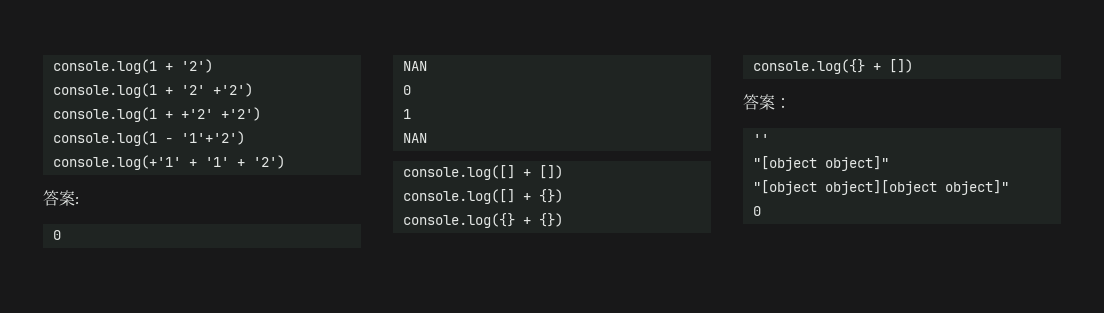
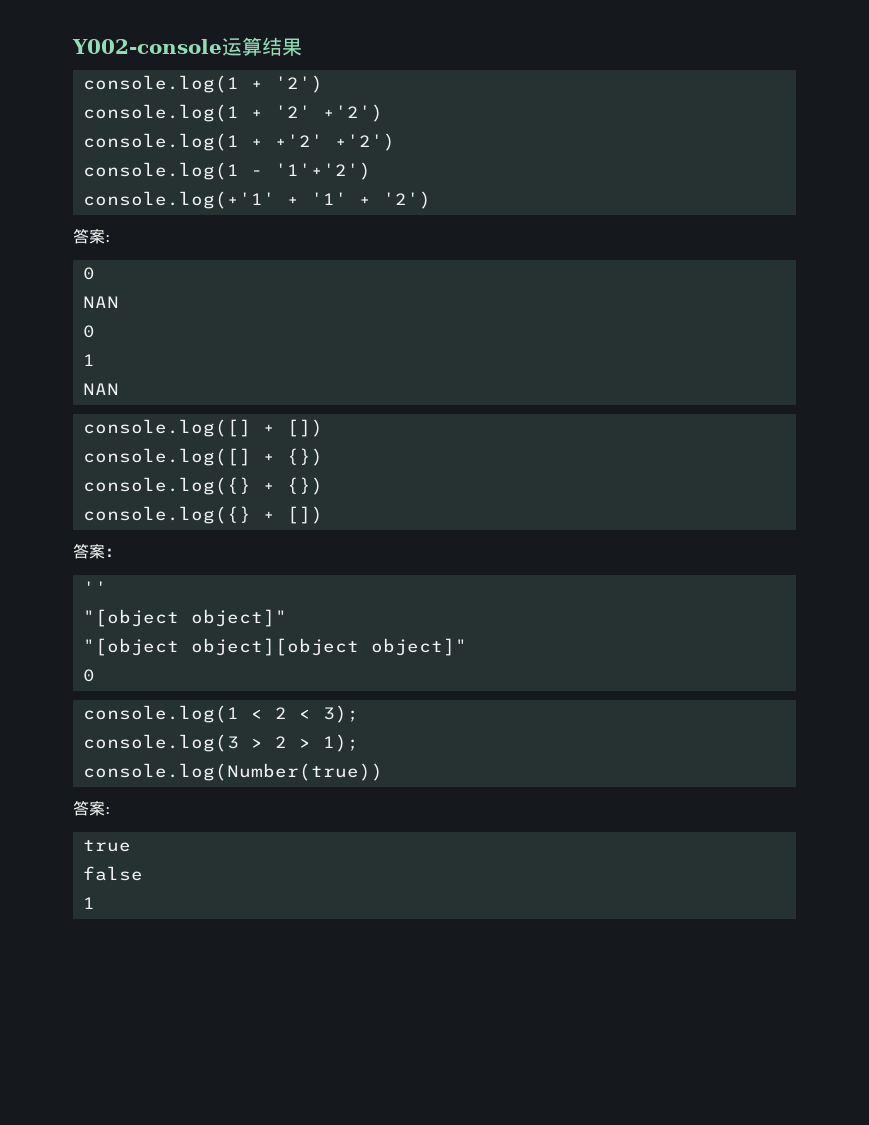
+ Y002-console运算结果
+ console.log(1 < 2 < 3);
+ console.log(3 > 2 > 1);
+ console.log(Number(true))
+ 答案:
+ true
+ false
+ 1

